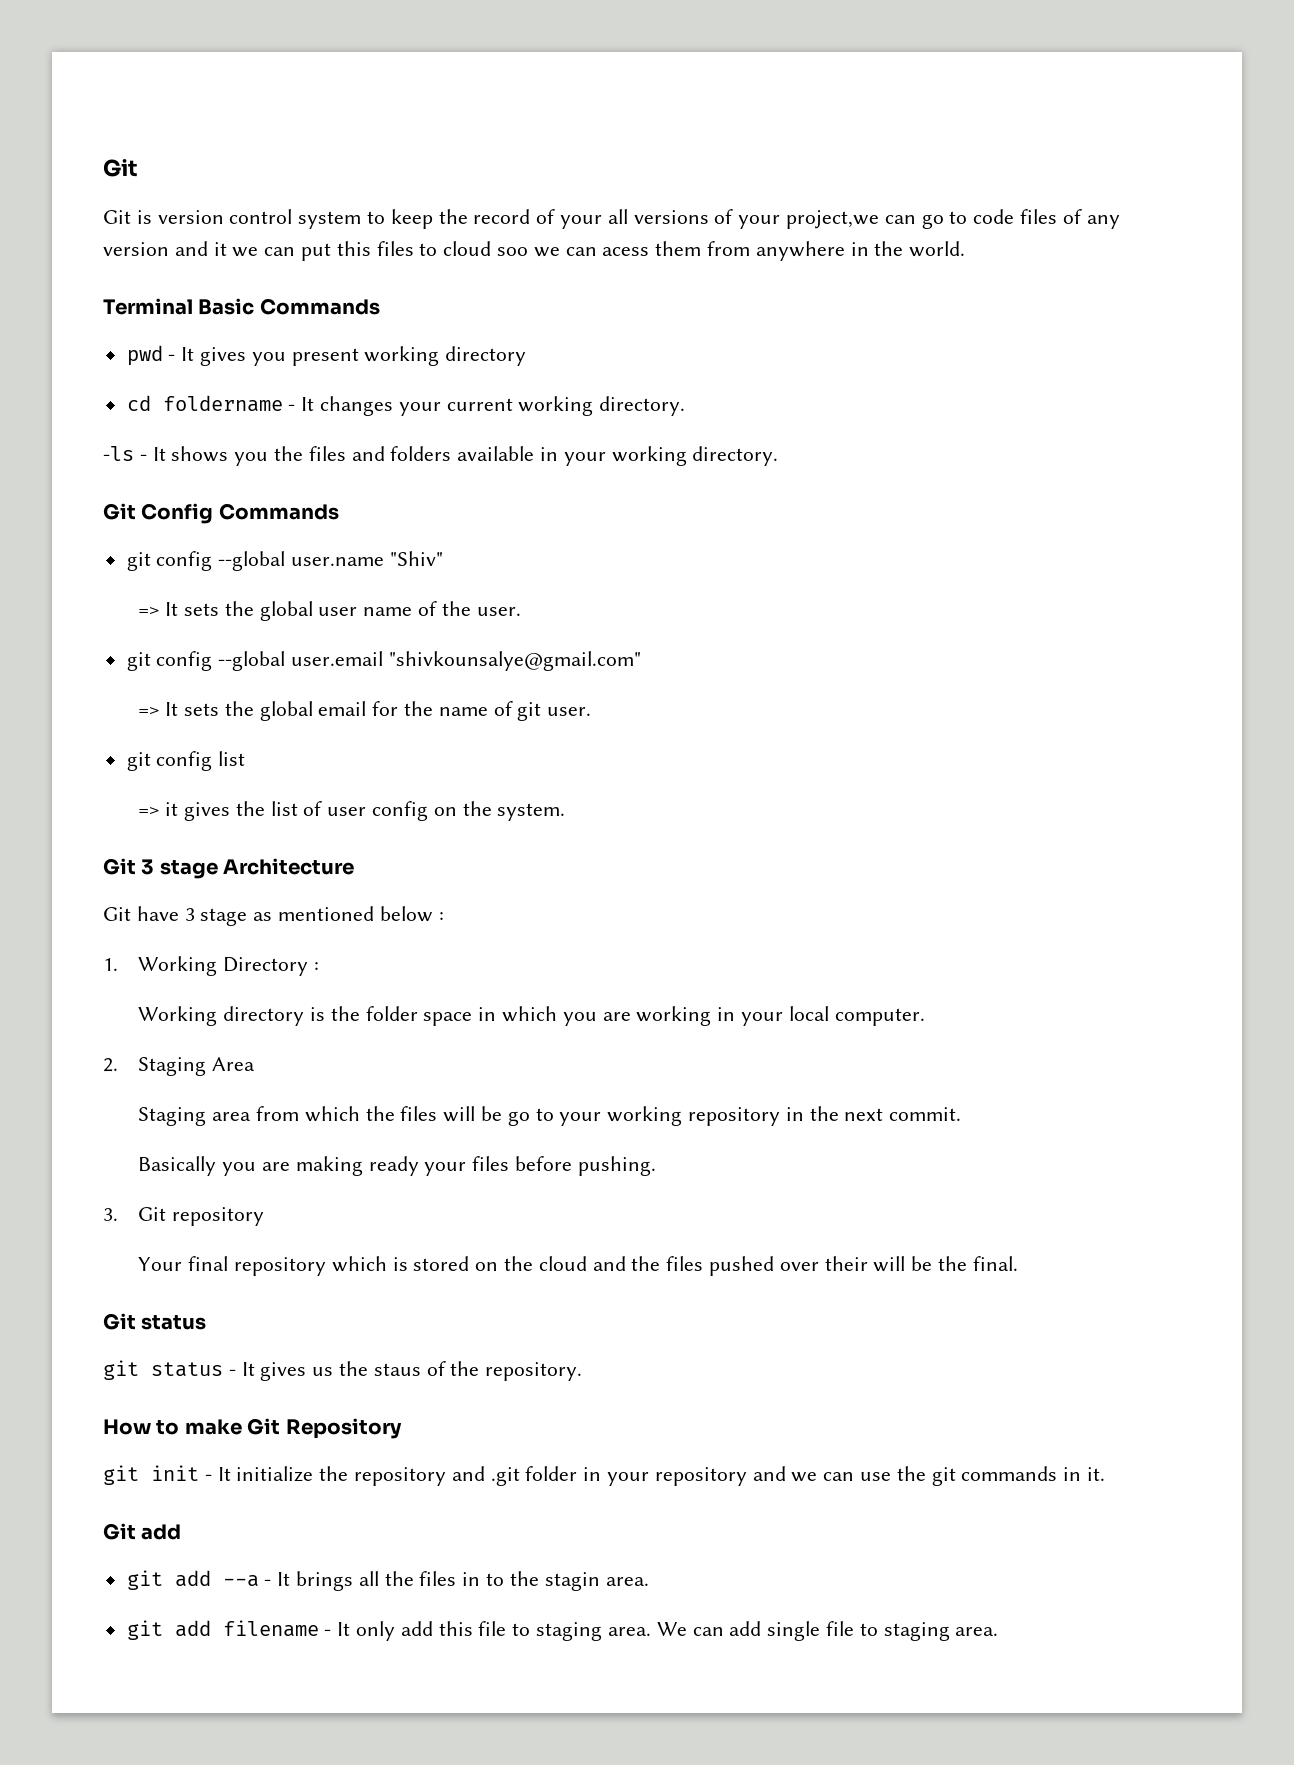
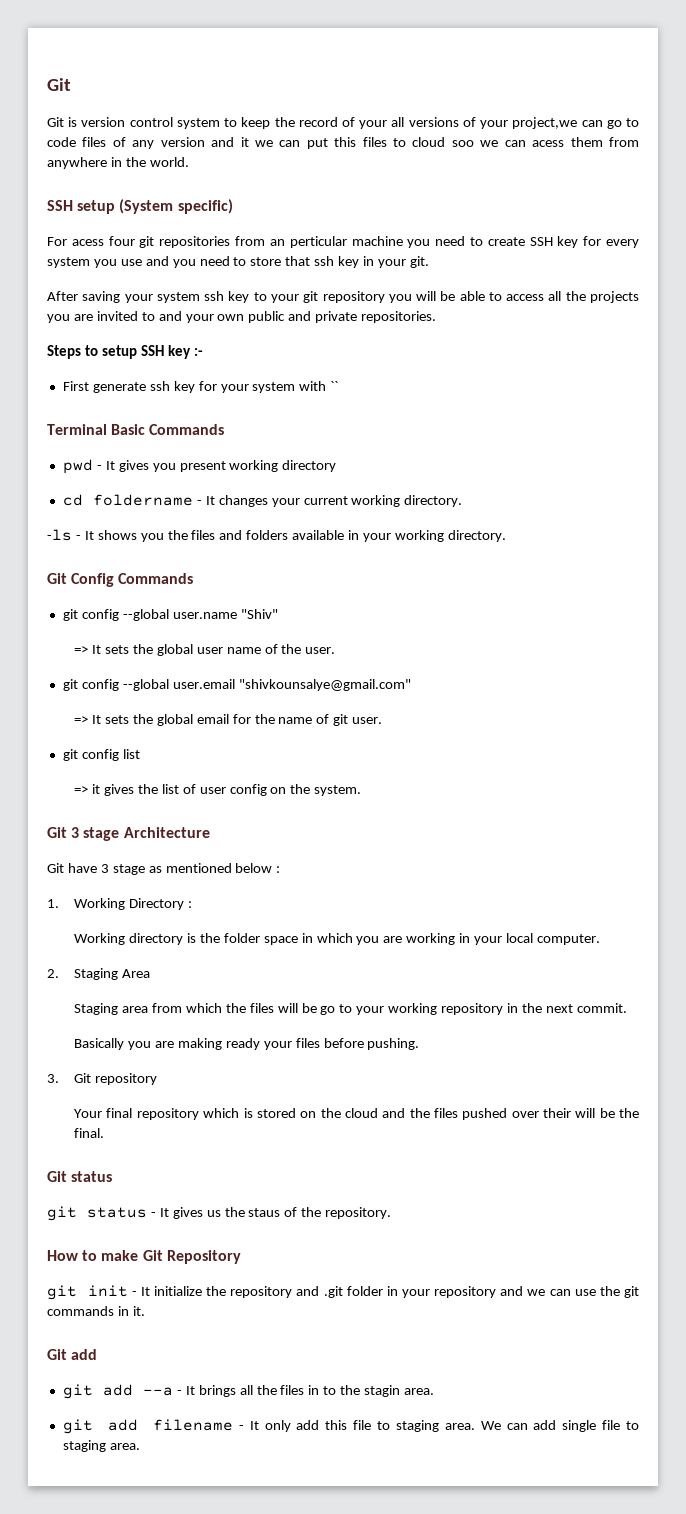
+ SSH setup (System specific)
+ For acess four git repositories from an perticular machine you need to create SSH key for every system you use and you need to store that ssh key in your git.
+ After saving your system ssh key to your git repository you will be able to access all the projects you are invited to and your own public and private repositories.
+ Steps to setup SSH key :-
+ First generate ssh key for your system with ``

